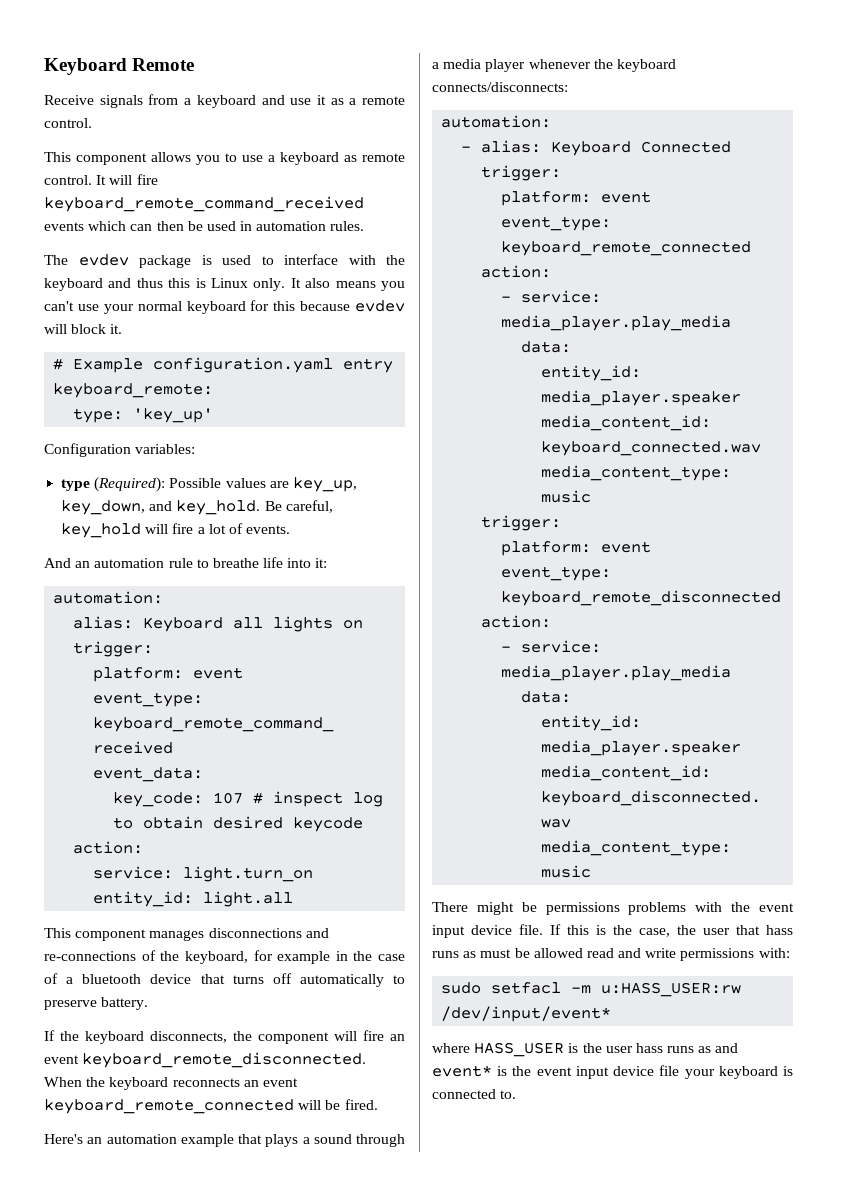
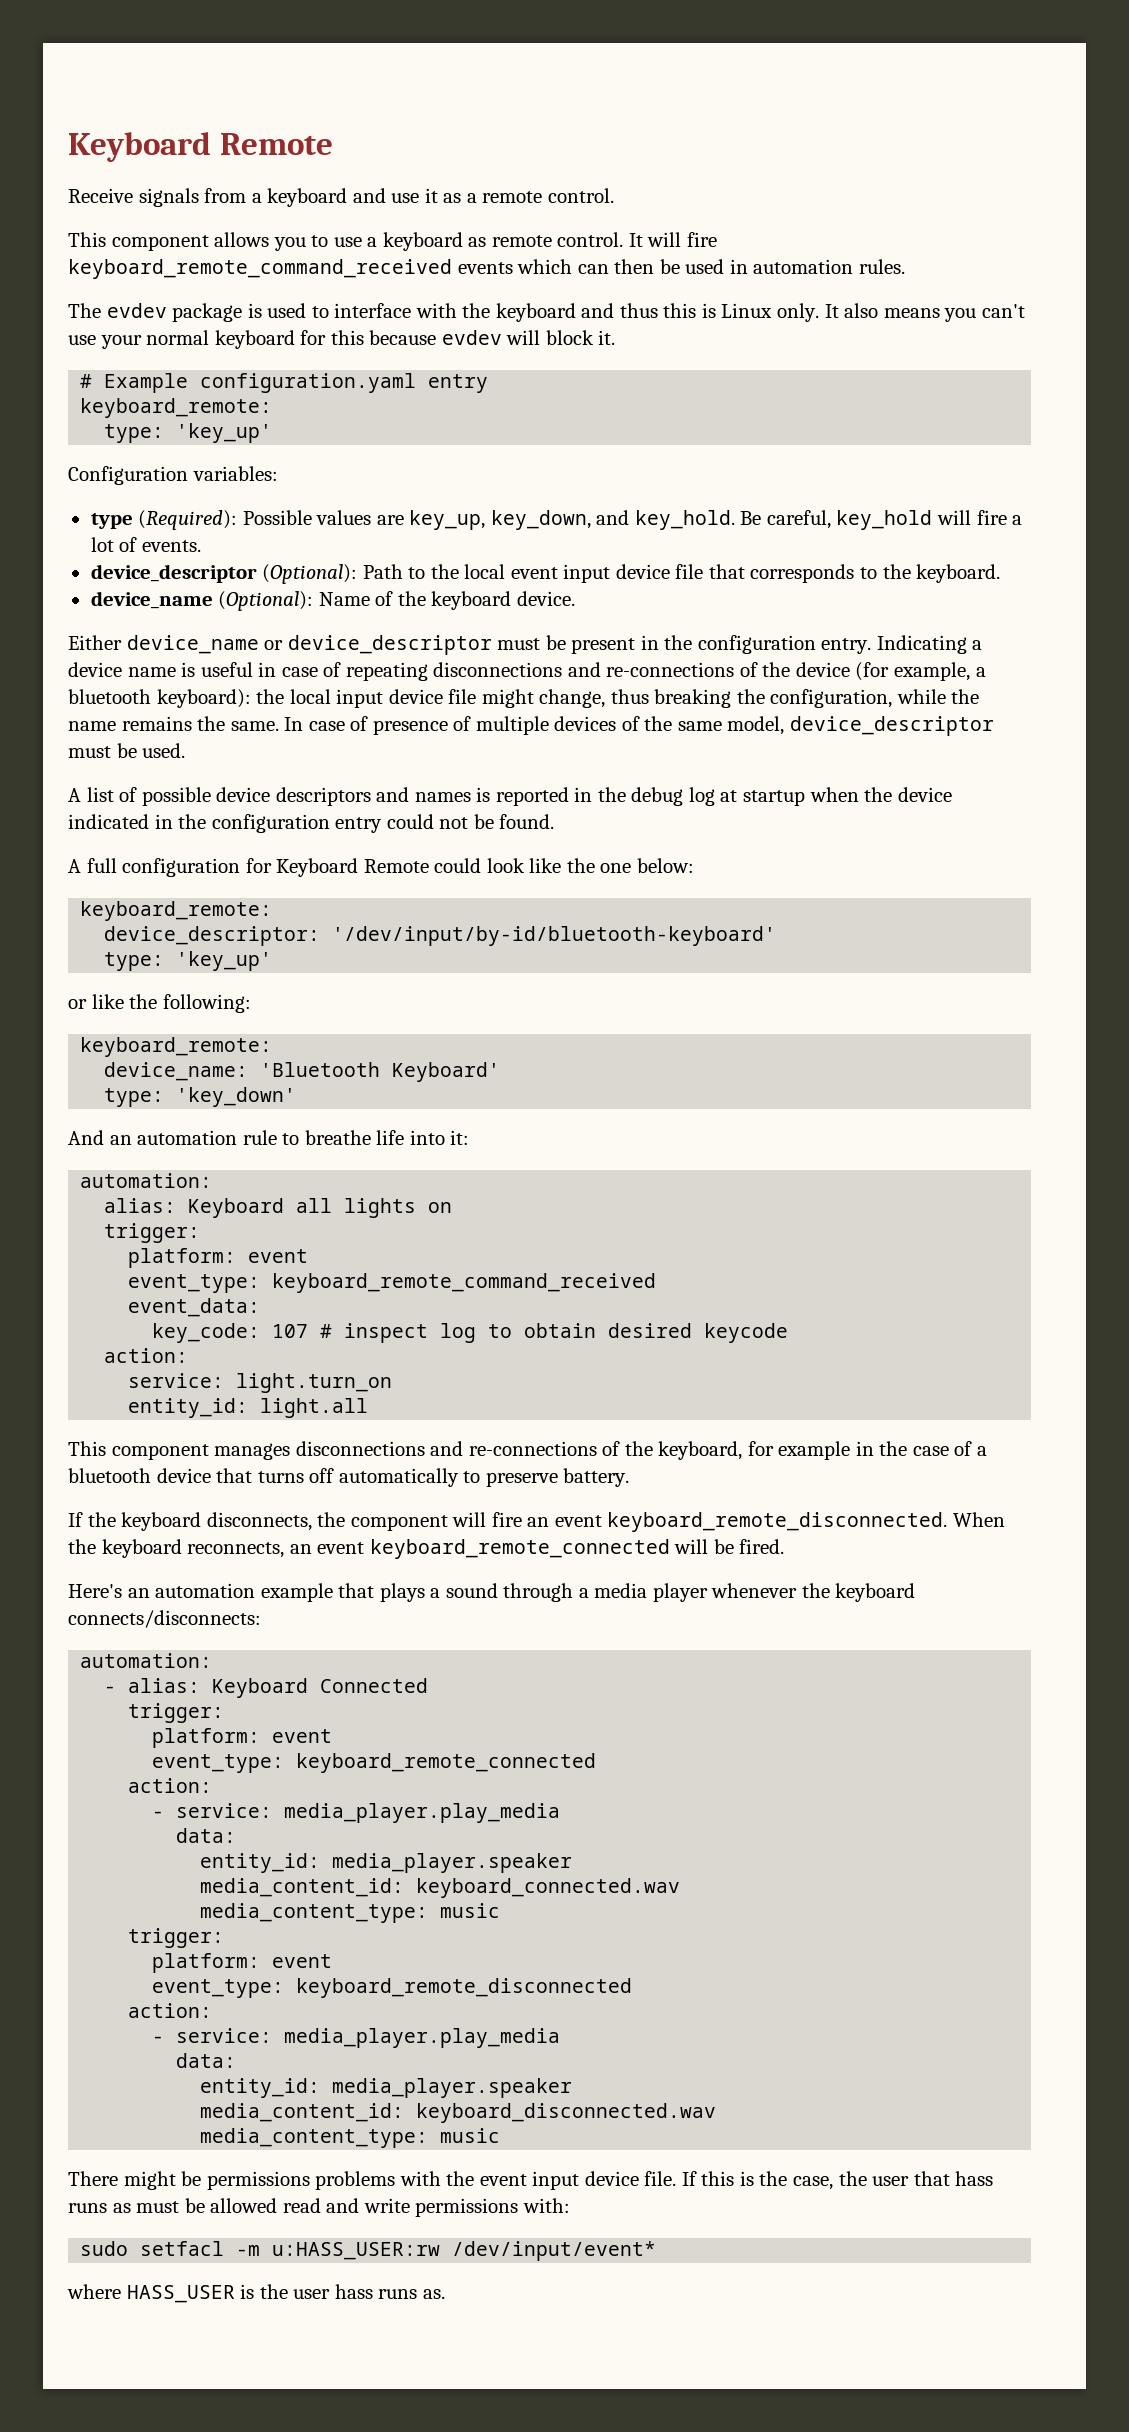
+ device_descriptor (Optional): Path to the local event input device file that corresponds to the keyboard.
+ device_name (Optional): Name of the keyboard device.
+ Either device_name or device_descriptor must be present in the configuration entry. Indicating a device name is useful in case of repeating disconnections and re-connections of the device (for example, a bluetooth keyboard): the local input device file might change, thus breaking the configuration, while the name remains the same. In case of presence of multiple devices of the same model, device_descriptor must be used.
+ A list of possible device descriptors and names is reported in the debug log at startup when the device indicated in the configuration entry could not be found.
+ A full configuration for Keyboard Remote could look like the one below:
+ keyboard_remote:
+ device_descriptor: '/dev/input/by-id/bluetooth-keyboard'
+ type: 'key_up'
+ or like the following:
+ keyboard_remote:
+ device_name: 'Bluetooth Keyboard'
+ type: 'key_down'
- When the keyboard reconnects an event keyboard_remote_connected will be fired.
+ When the keyboard reconnects, an event keyboard_remote_connected will be fired.
- where HASS_USER is the user hass runs as and event* is the event input device file your keyboard is connected to.
+ where HASS_USER is the user hass runs as.

